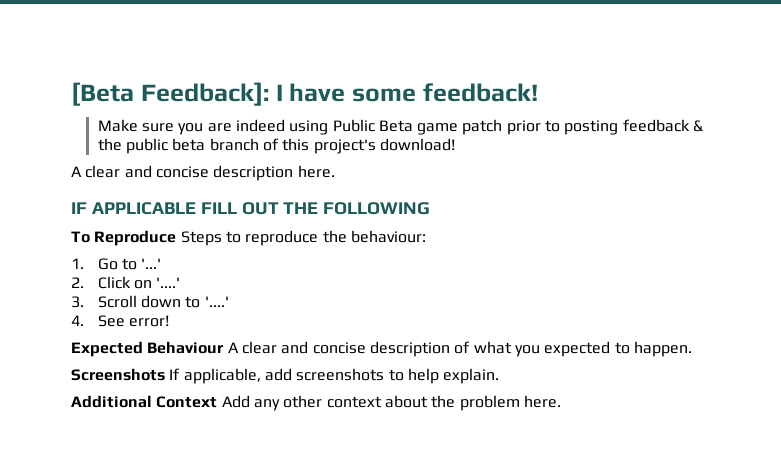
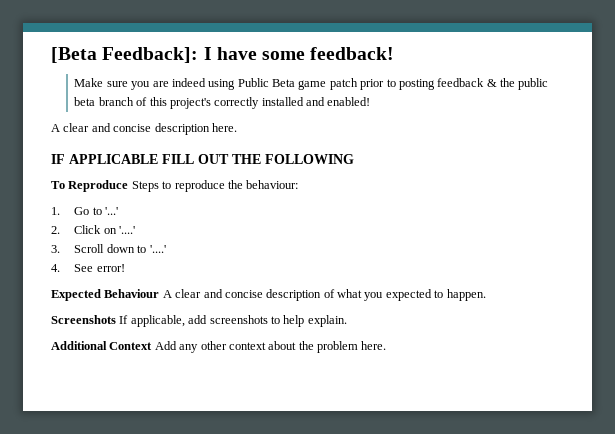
- Make sure you are indeed using Public Beta game patch prior to posting feedback & the public beta branch of this project's download!
+ Make sure you are indeed using Public Beta game patch prior to posting feedback & the public beta branch of this project's correctly installed and enabled!

